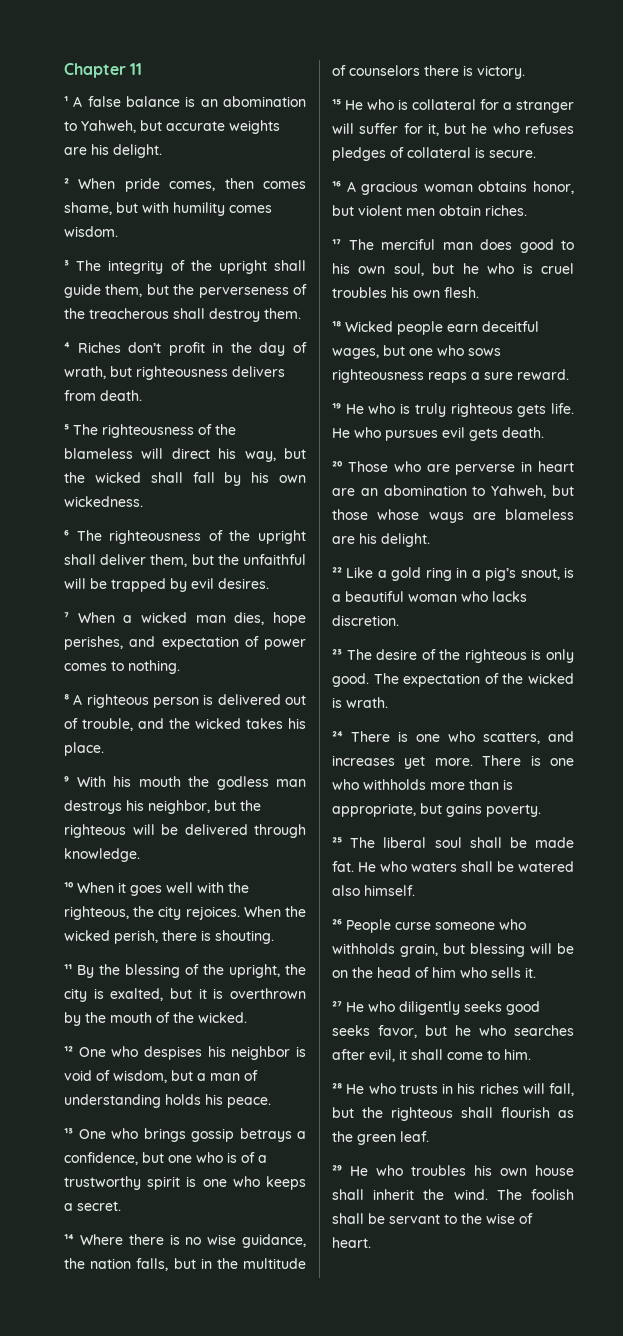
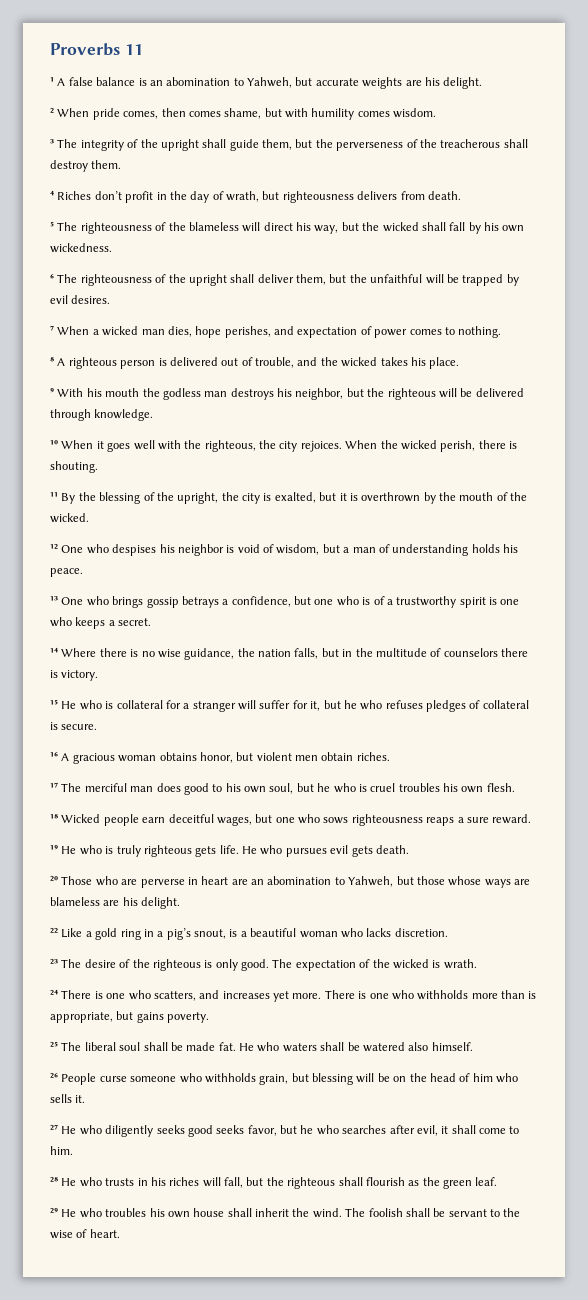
- Chapter 11
+ Proverbs 11

